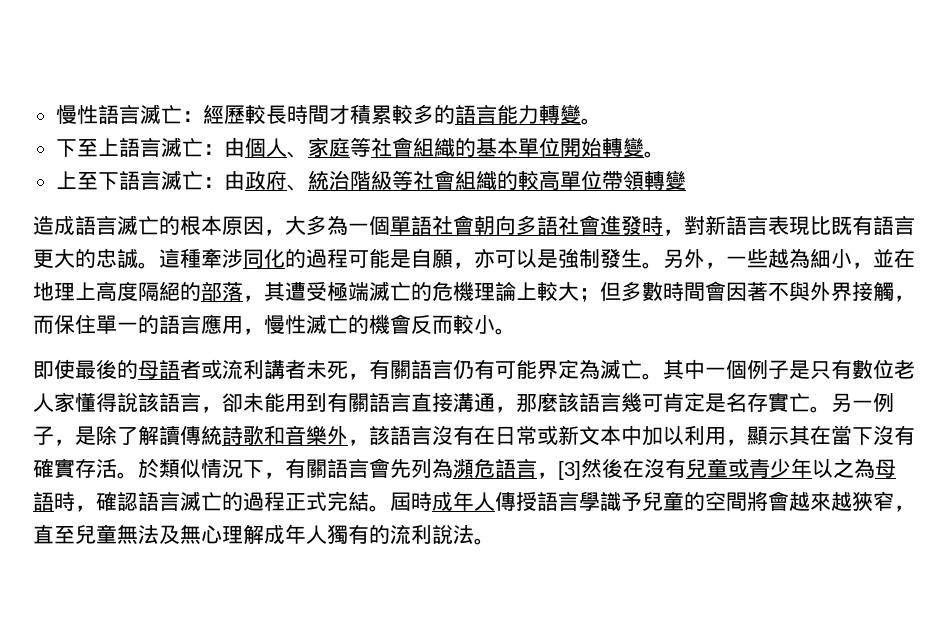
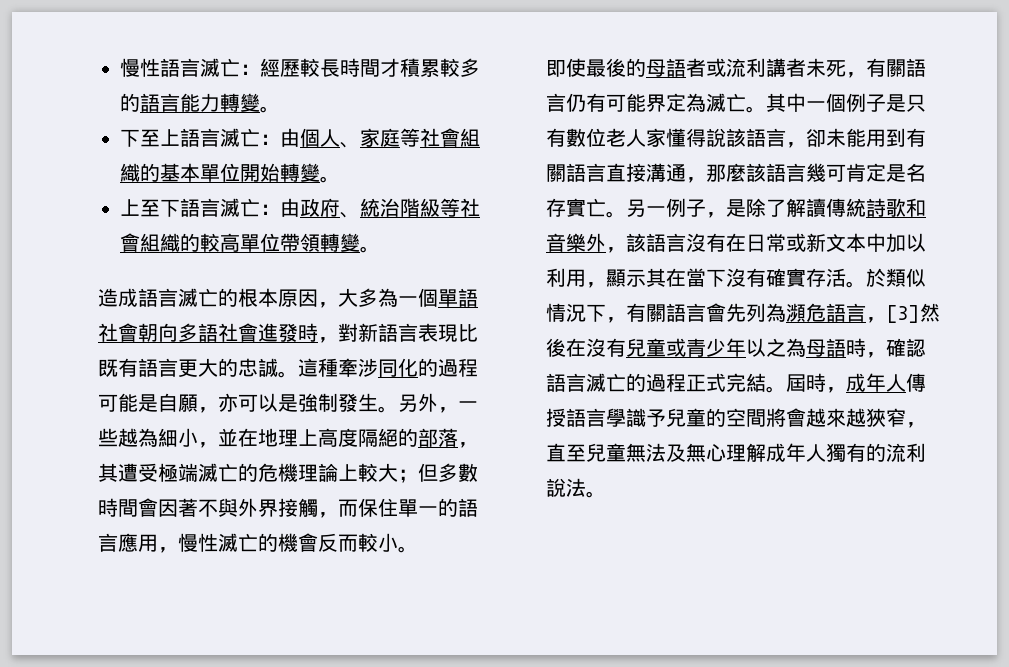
- 上至下語言滅亡：由政府、統治階級等社會組織的較高單位帶領轉變
+ 上至下語言滅亡：由政府、統治階級等社會組織的較高單位帶領轉變。
- 屆時成年人傳授語言學識予兒童的空間將會越來越狹窄，直至兒童無法及無心理解成年人獨有的流利說法。
+ 屆時，成年人傳授語言學識予兒童的空間將會越來越狹窄，直至兒童無法及無心理解成年人獨有的流利說法。

